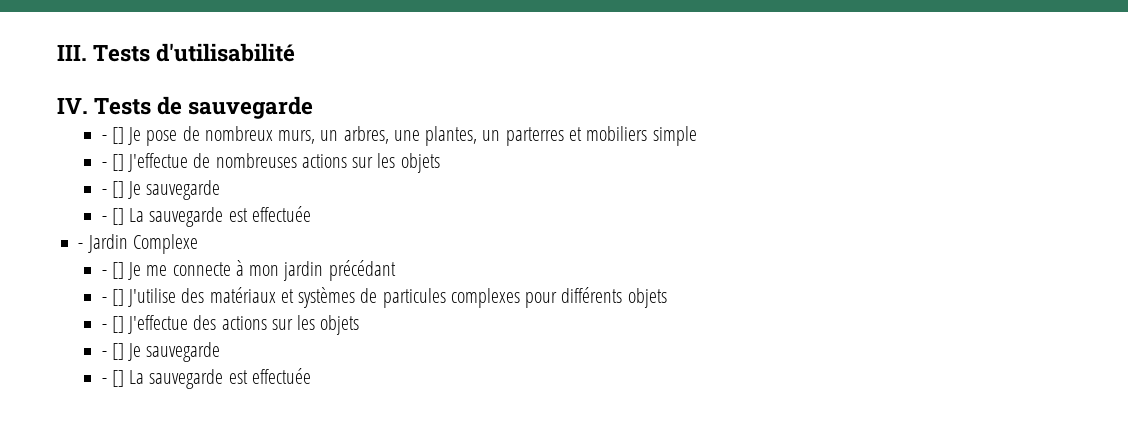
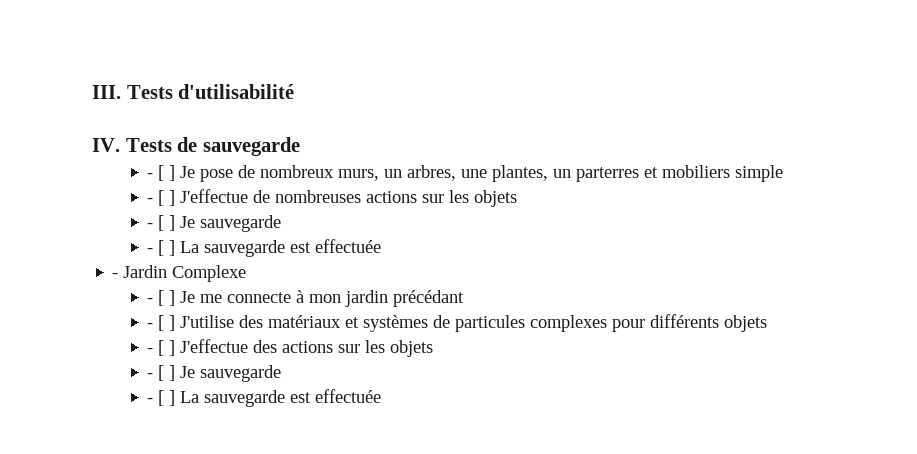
- - [] Je pose de nombreux murs, un arbres, une plantes, un parterres et mobiliers simple
+ - [ ] Je pose de nombreux murs, un arbres, une plantes, un parterres et mobiliers simple
- - [] J'effectue de nombreuses actions sur les objets
- - [] Je sauvegarde
- - [] La sauvegarde est effectuée
+ - [ ] J'effectue de nombreuses actions sur les objets
+ - [ ] Je sauvegarde
+ - [ ] La sauvegarde est effectuée
- - [] Je me connecte à mon jardin précédant
+ - [ ] Je me connecte à mon jardin précédant
- - [] J'utilise des matériaux et systèmes de particules complexes pour différents objets
+ - [ ] J'utilise des matériaux et systèmes de particules complexes pour différents objets
- - [] J'effectue des actions sur les objets
- - [] Je sauvegarde
- - [] La sauvegarde est effectuée
+ - [ ] J'effectue des actions sur les objets
+ - [ ] Je sauvegarde
+ - [ ] La sauvegarde est effectuée

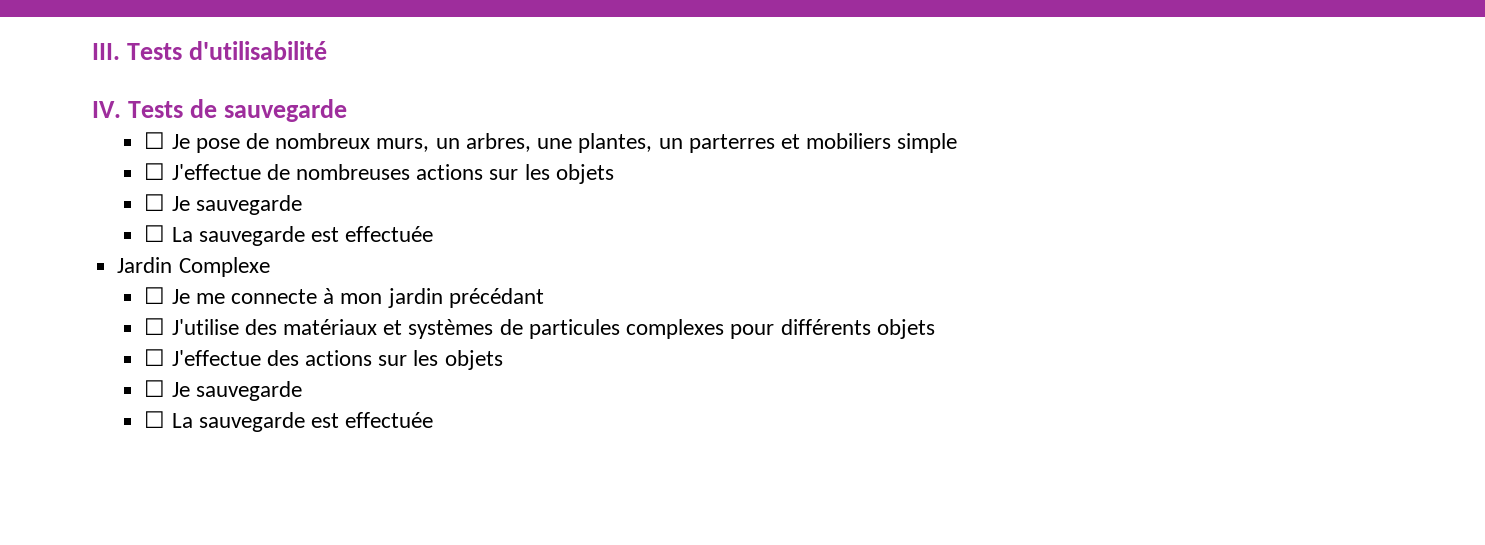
- - [ ] Je pose de nombreux murs, un arbres, une plantes, un parterres et mobiliers simple
+ ☐ Je pose de nombreux murs, un arbres, une plantes, un parterres et mobiliers simple
- - [ ] J'effectue de nombreuses actions sur les objets
- - [ ] Je sauvegarde
- - [ ] La sauvegarde est effectuée
+ ☐ J'effectue de nombreuses actions sur les objets
+ ☐ Je sauvegarde
+ ☐ La sauvegarde est effectuée
- - Jardin Complexe
+ Jardin Complexe
- - [ ] Je me connecte à mon jardin précédant
+ ☐ Je me connecte à mon jardin précédant
- - [ ] J'utilise des matériaux et systèmes de particules complexes pour différents objets
+ ☐ J'utilise des matériaux et systèmes de particules complexes pour différents objets
- - [ ] J'effectue des actions sur les objets
- - [ ] Je sauvegarde
- - [ ] La sauvegarde est effectuée
+ ☐ J'effectue des actions sur les objets
+ ☐ Je sauvegarde
+ ☐ La sauvegarde est effectuée

